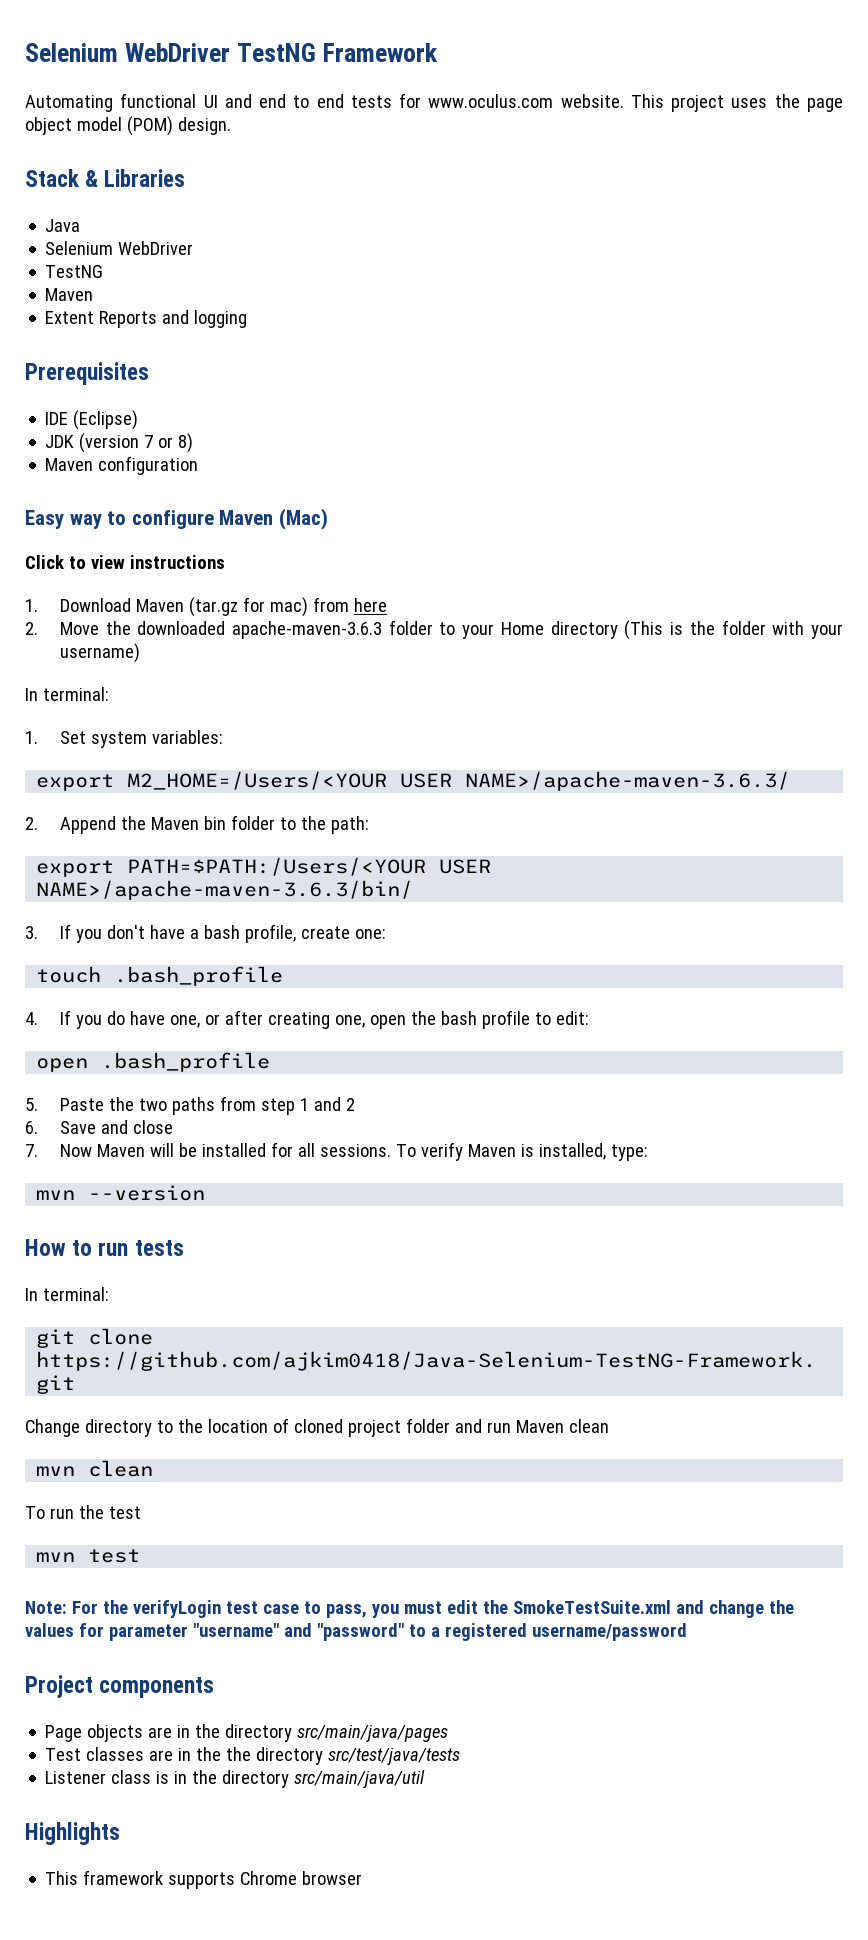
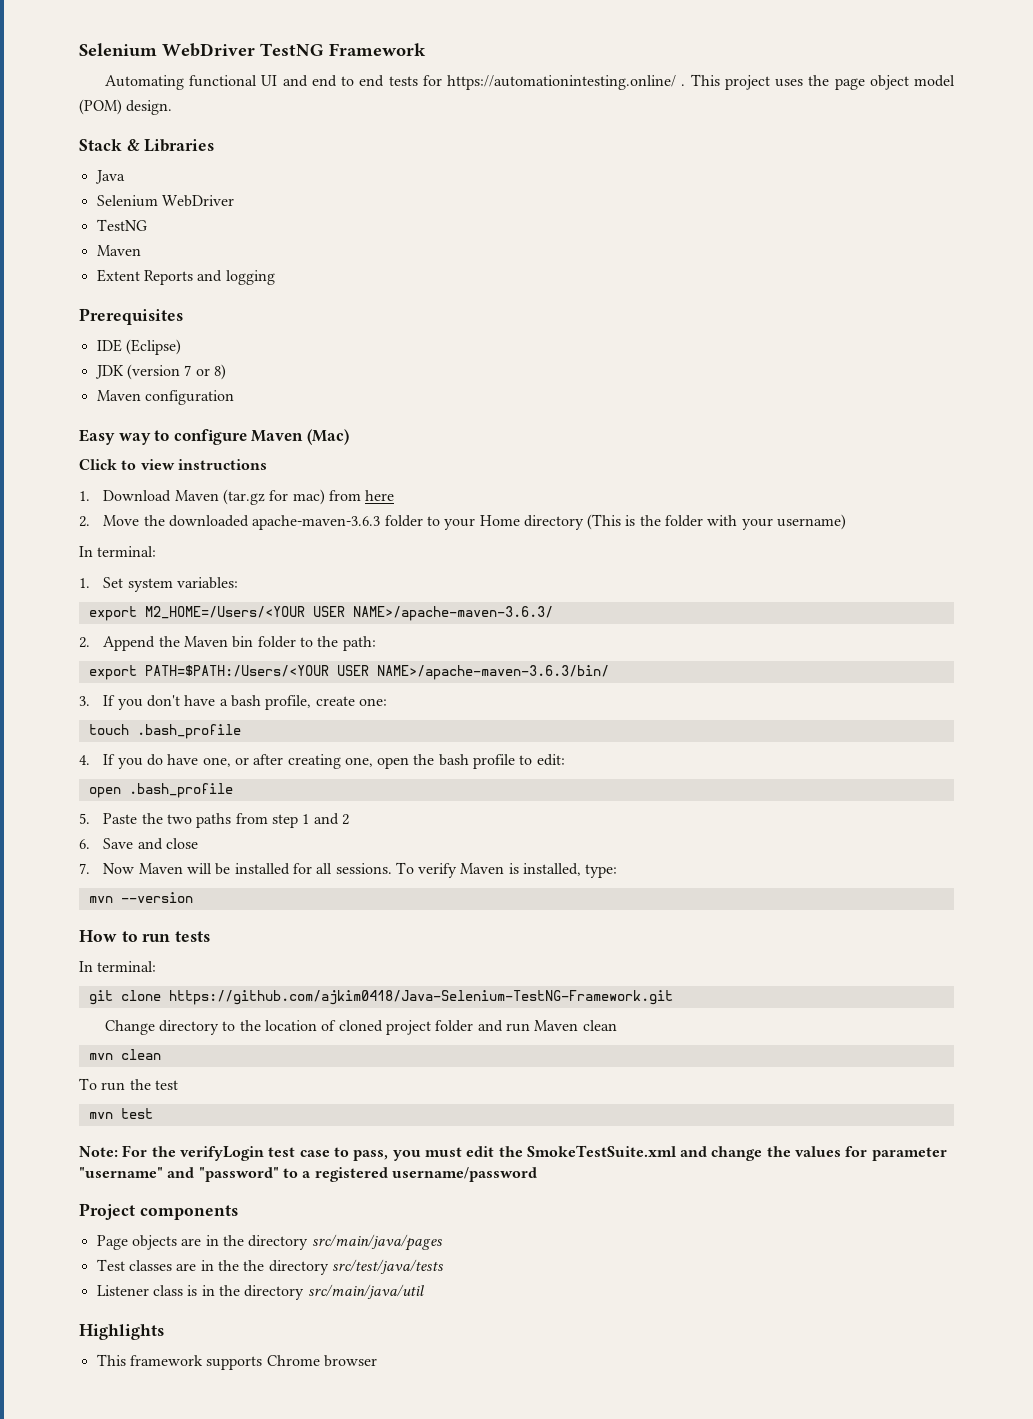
- Automating functional UI and end to end tests for www.oculus.com website.
+ Automating functional UI and end to end tests for https://automationintesting.online/ .

